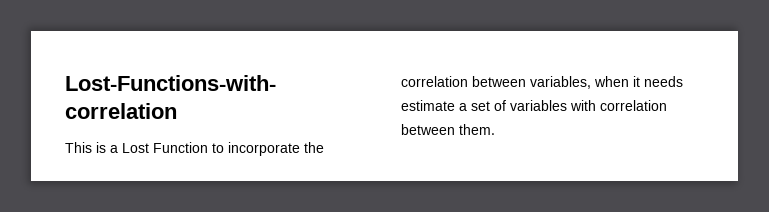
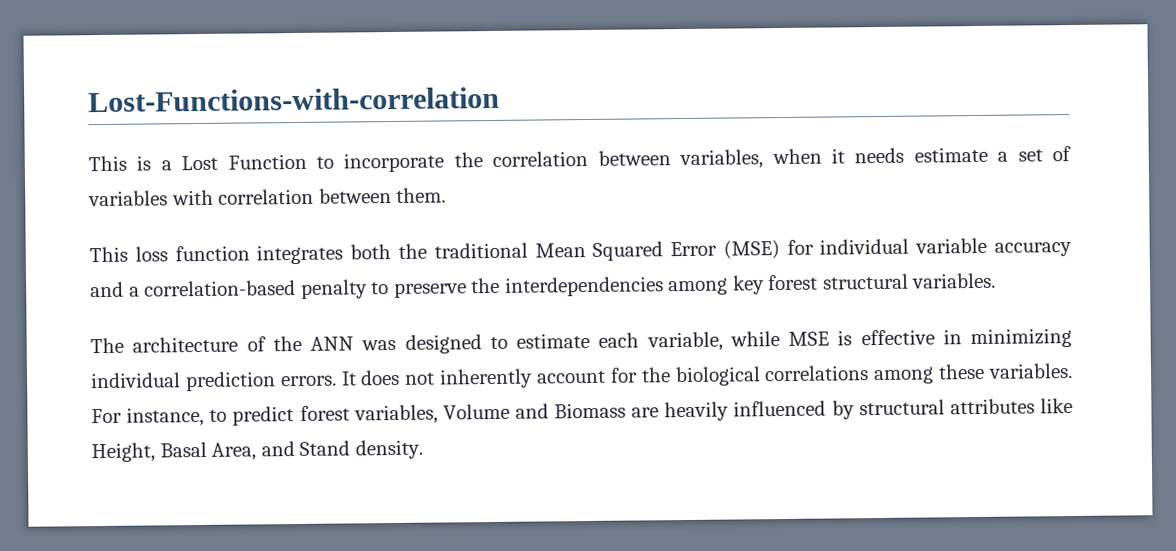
+ This loss function integrates both the traditional Mean Squared Error (MSE) for individual variable accuracy and a correlation-based penalty to preserve the interdependencies among key forest structural variables.
+ The architecture of the ANN was designed to estimate each variable, while MSE is effective in minimizing individual prediction errors. It does not inherently account for the biological correlations among these variables. For instance, to predict forest variables, Volume and Biomass are heavily influenced by structural attributes like Height, Basal Area, and Stand density.

